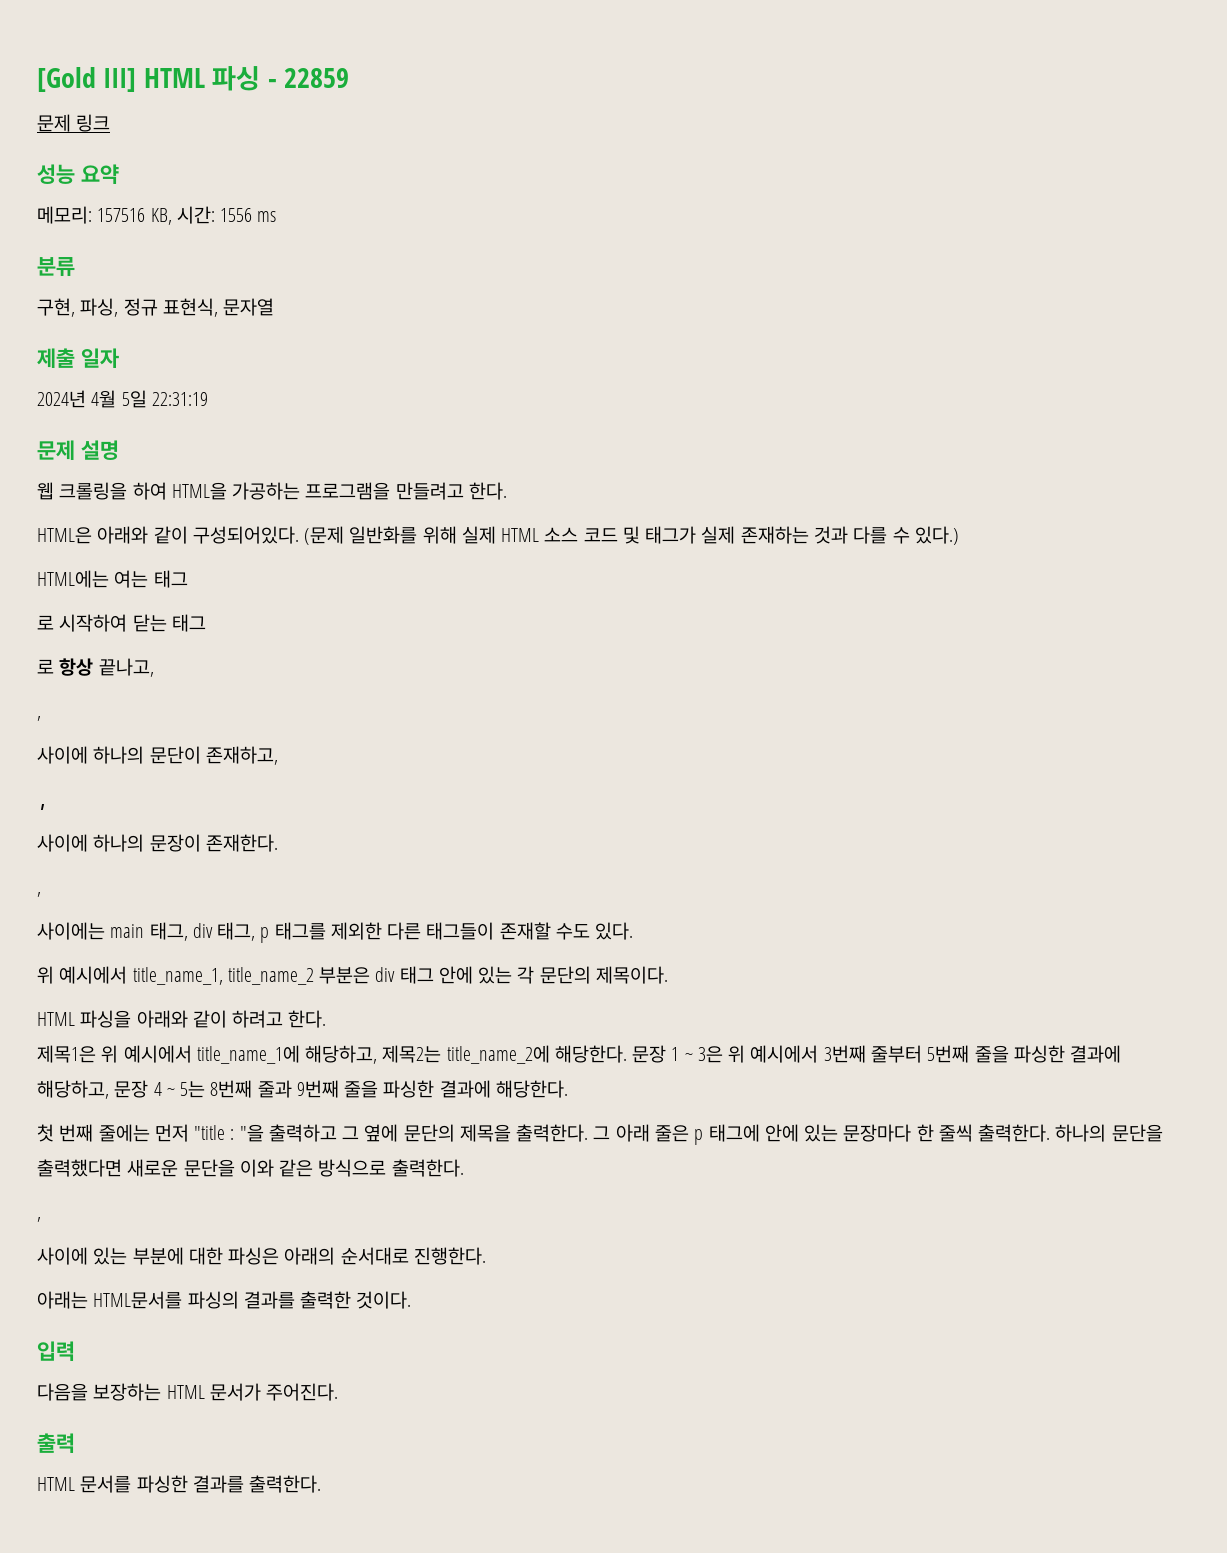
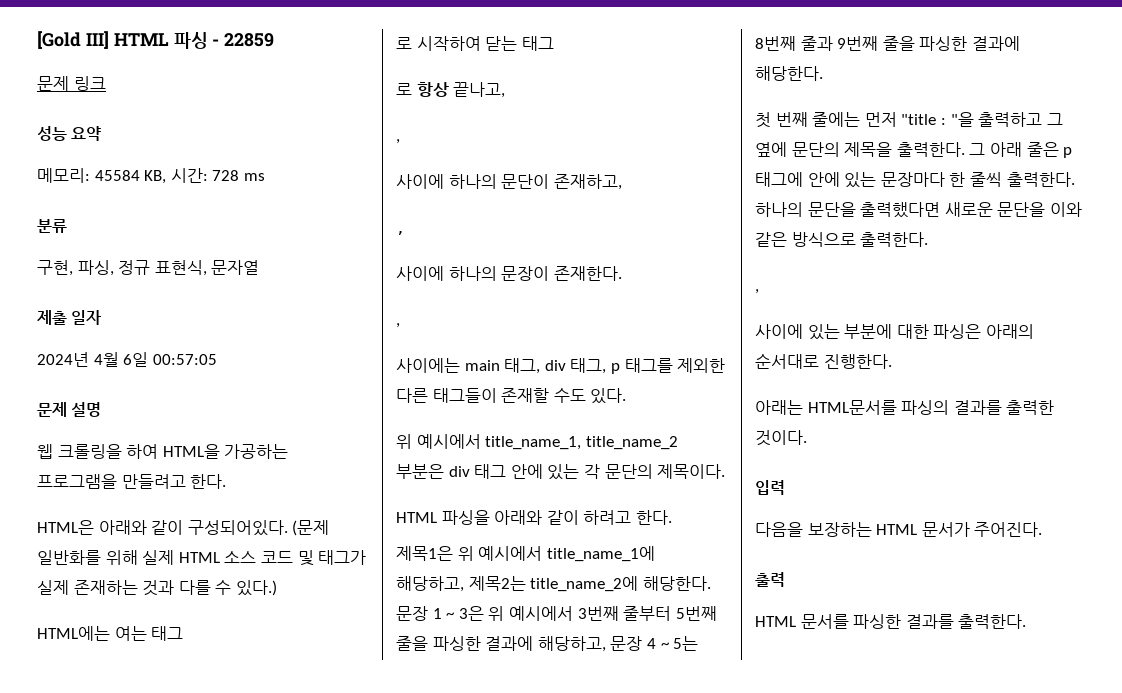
- 메모리: 157516 KB, 시간: 1556 ms
+ 메모리: 45584 KB, 시간: 728 ms
- 2024년 4월 5일 22:31:19
+ 2024년 4월 6일 00:57:05

